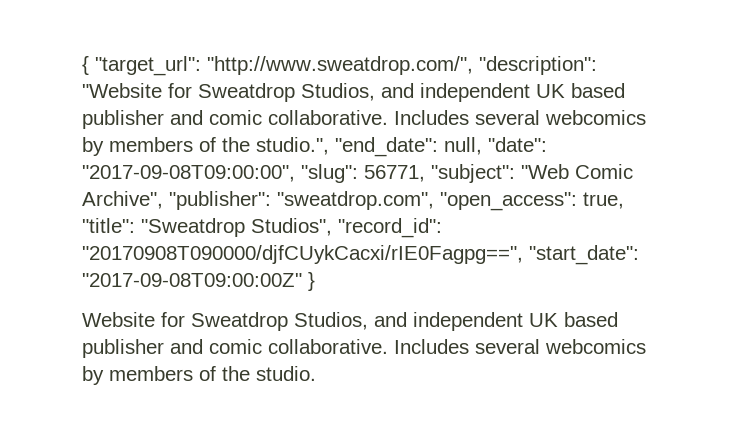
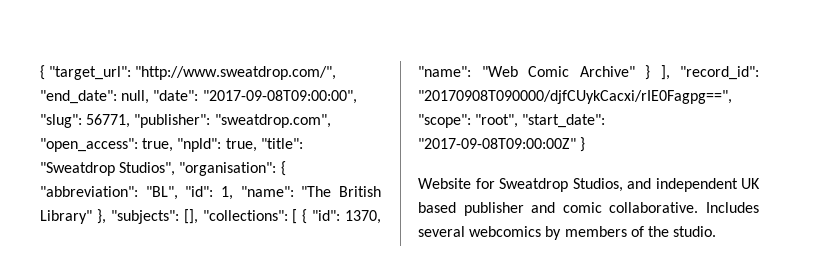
- { "target_url": "http://www.sweatdrop.com/", "description": "Website for Sweatdrop Studios, and independent UK based publisher and comic collaborative. Includes several webcomics by members of the studio.", "end_date": null, "date": "2017-09-08T09:00:00", "slug": 56771, "subject": "Web Comic Archive", "publisher": "sweatdrop.com", "open_access": true, "title": "Sweatdrop Studios", "record_id": "20170908T090000/djfCUykCacxi/rIE0Fagpg==", "start_date": "2017-09-08T09:00:00Z" }
+ { "target_url": "http://www.sweatdrop.com/", "end_date": null, "date": "2017-09-08T09:00:00", "slug": 56771, "publisher": "sweatdrop.com", "open_access": true, "npld": true, "title": "Sweatdrop Studios", "organisation": { "abbreviation": "BL", "id": 1, "name": "The British Library" }, "subjects": [], "collections": [ { "id": 1370, "name": "Web Comic Archive" } ], "record_id": "20170908T090000/djfCUykCacxi/rIE0Fagpg==", "scope": "root", "start_date": "2017-09-08T09:00:00Z" }

